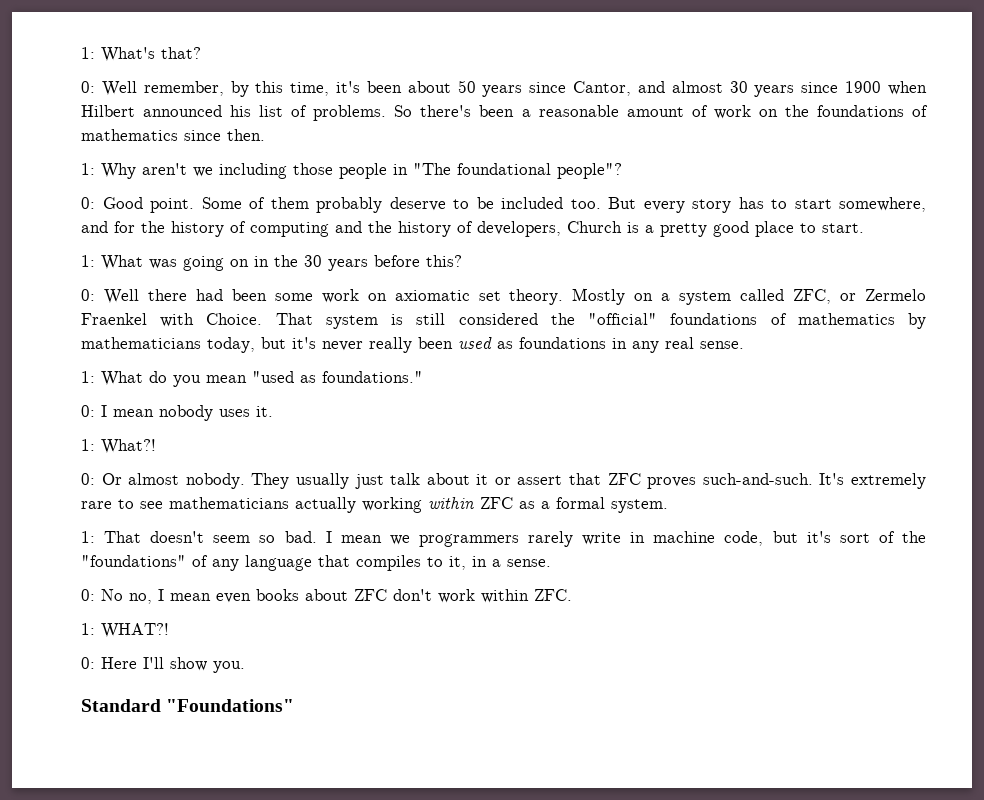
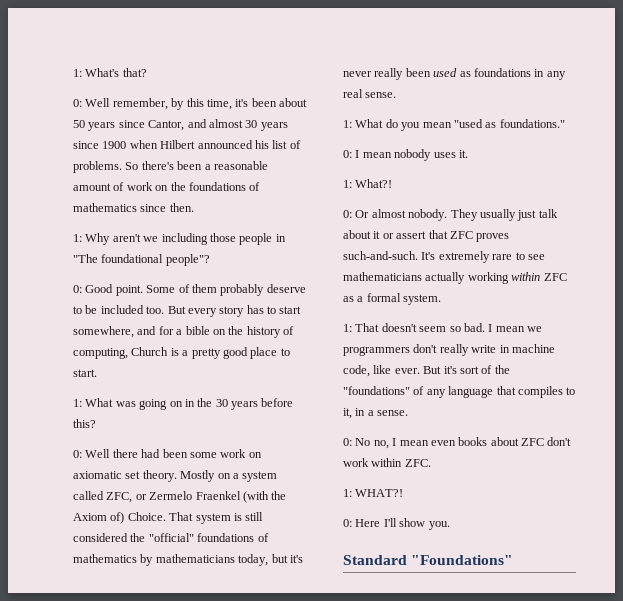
- But every story has to start somewhere, and for the history of computing and the history of developers, Church is a pretty good place to start.
+ But every story has to start somewhere, and for a bible on the history of computing, Church is a pretty good place to start.
- Mostly on a system called ZFC, or Zermelo Fraenkel with Choice.
+ Mostly on a system called ZFC, or Zermelo Fraenkel (with the Axiom of) Choice.
- I mean we programmers rarely write in machine code, but it's sort of the "foundations" of any language that compiles to it, in a sense.
+ I mean we programmers don't really write in machine code, like ever. But it's sort of the "foundations" of any language that compiles to it, in a sense.

